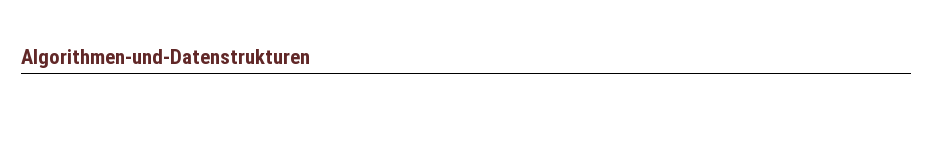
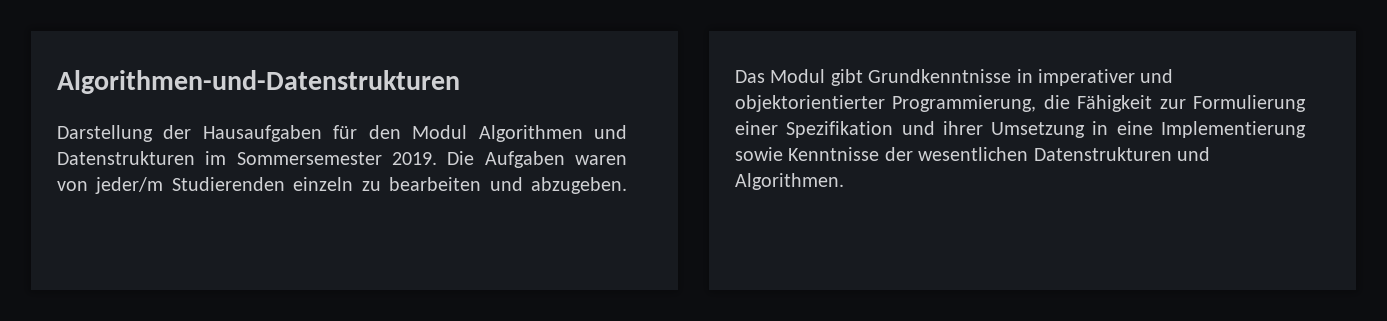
+ Darstellung der Hausaufgaben für den Modul Algorithmen und Datenstrukturen im Sommersemester 2019. Die Aufgaben waren von jeder/m Studierenden einzeln zu bearbeiten und abzugeben. Das Modul gibt Grundkenntnisse in imperativer und objektorientierter Programmierung, die Fähigkeit zur Formulierung einer Spezifikation und ihrer Umsetzung in eine Implementierung sowie Kenntnisse der wesentlichen Datenstrukturen und Algorithmen.

